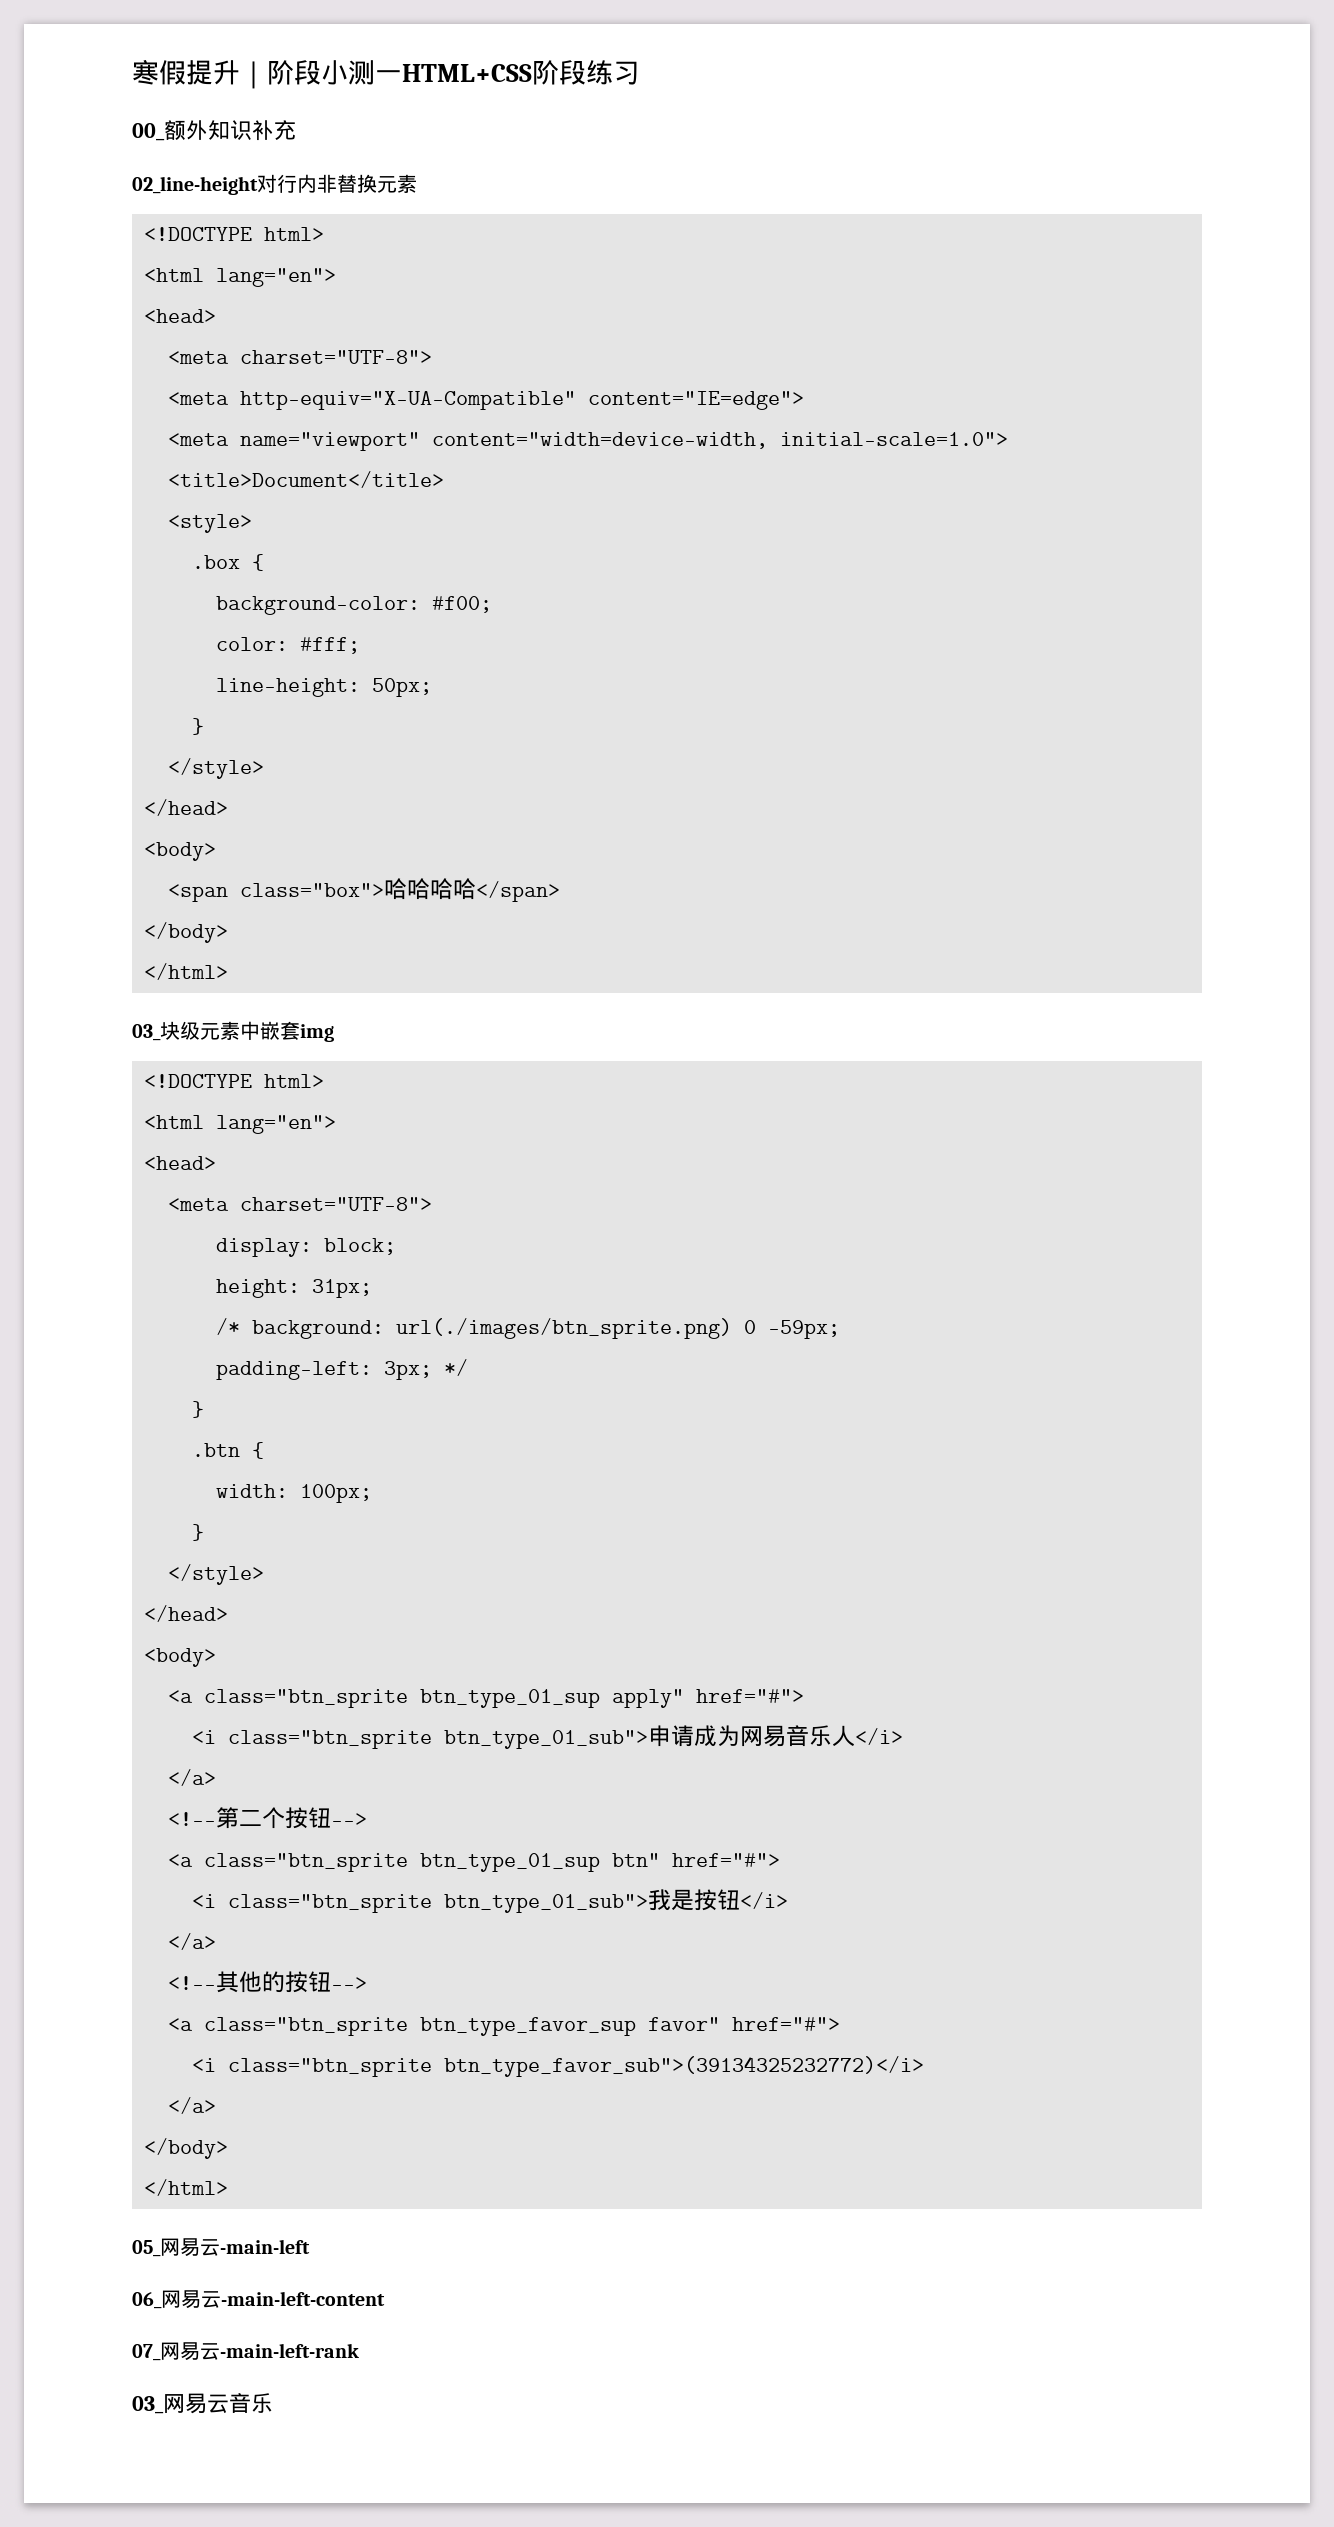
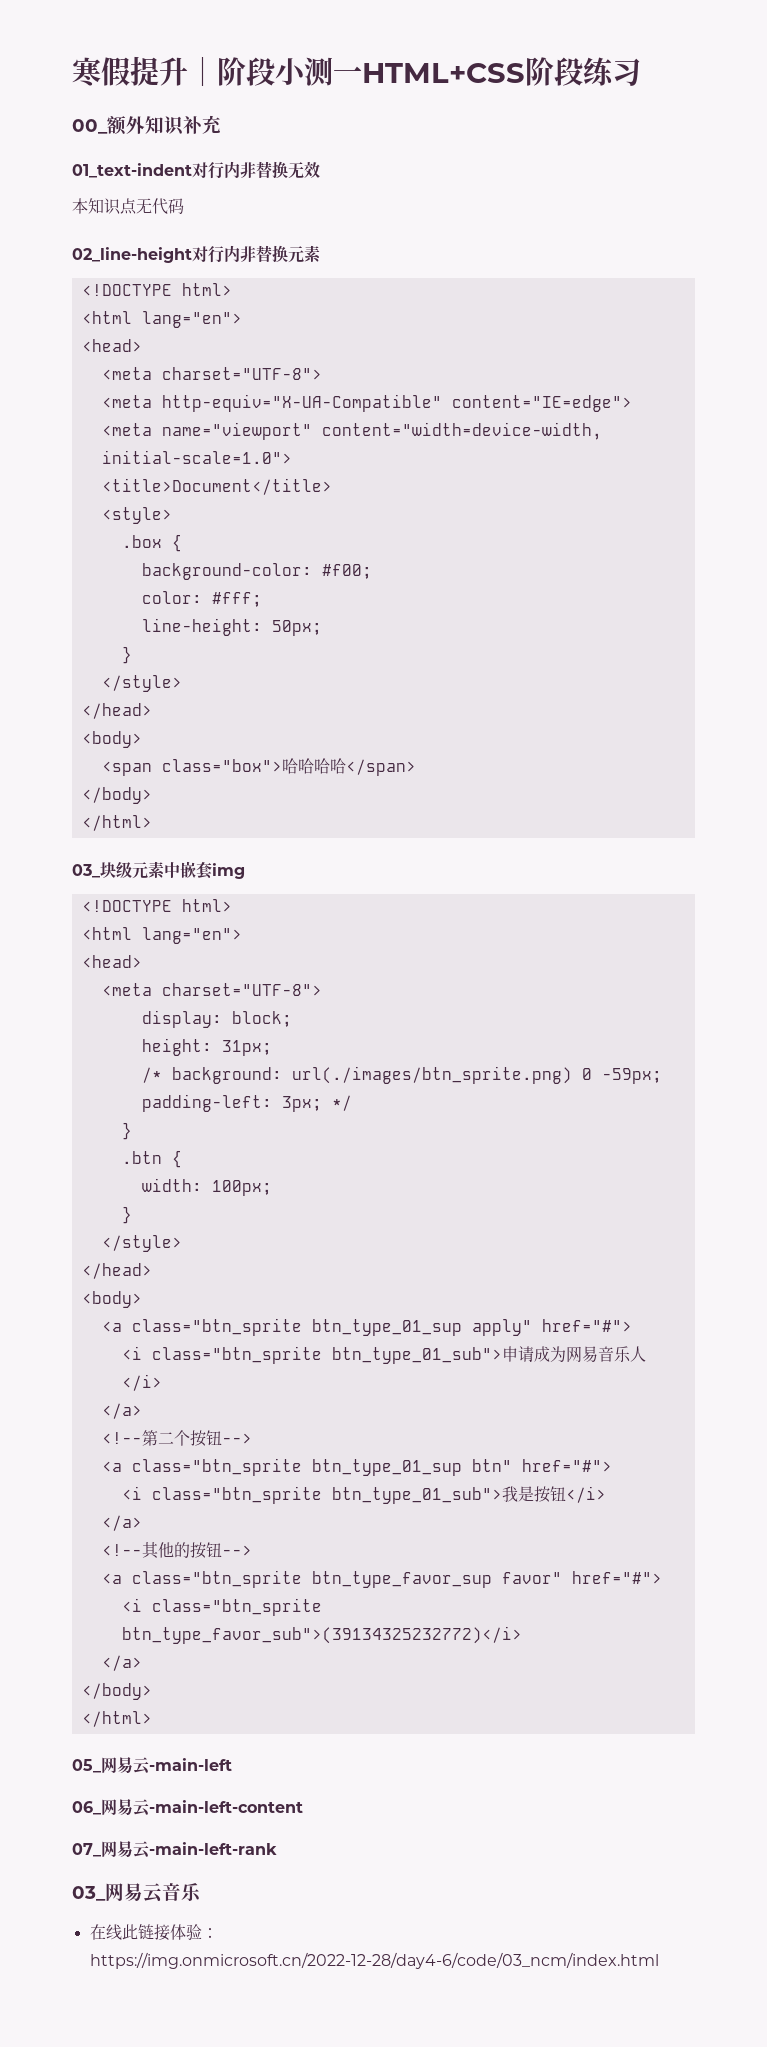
+ 01_text-indent对行内非替换无效
+ 本知识点无代码
+ 在线此链接体验：https://img.onmicrosoft.cn/2022-12-28/day4-6/code/03_ncm/index.html

